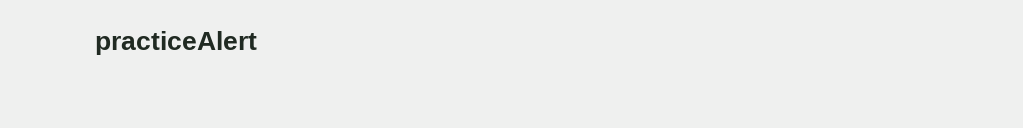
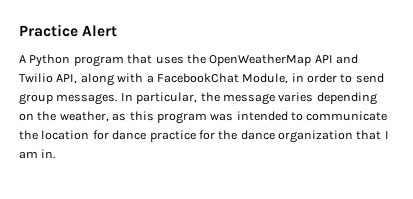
- practiceAlert
+ Practice Alert
+ A Python program that uses the OpenWeatherMap API and Twilio API, along with a FacebookChat Module, in order to send group messages. In particular, the message varies depending on the weather, as this program was intended to communicate the location for dance practice for the dance organization that I am in.

